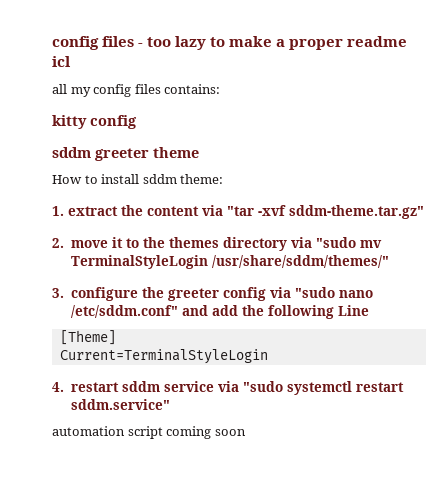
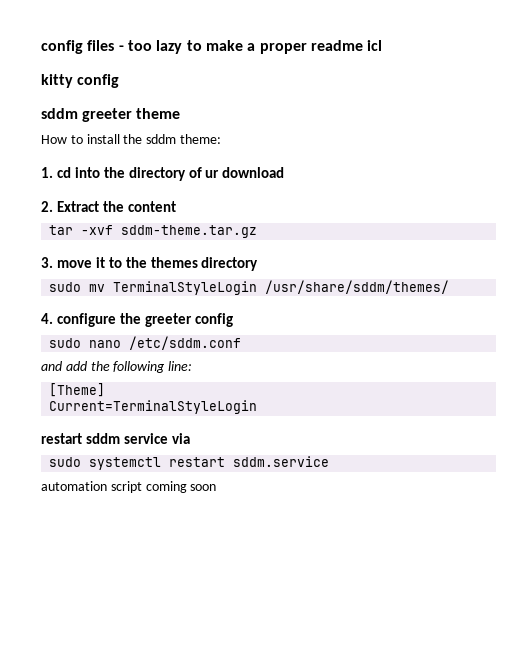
- all my config files contains:
- How to install sddm theme:
+ How to install the sddm theme:
- 1. extract the content via "tar -xvf sddm-theme.tar.gz"
- 2. move it to the themes directory via "sudo mv TerminalStyleLogin /usr/share/sddm/themes/"
- 3. configure the greeter config via "sudo nano /etc/sddm.conf" and add the following Line
+ 1. cd into the directory of ur download
+ 2. Extract the content
+ tar -xvf sddm-theme.tar.gz
+ 3. move it to the themes directory
+ sudo mv TerminalStyleLogin /usr/share/sddm/themes/
+ 4. configure the greeter config
+ sudo nano /etc/sddm.conf
+ and add the following line:
- 4. restart sddm service via "sudo systemctl restart sddm.service"
+ restart sddm service via
+ sudo systemctl restart sddm.service

